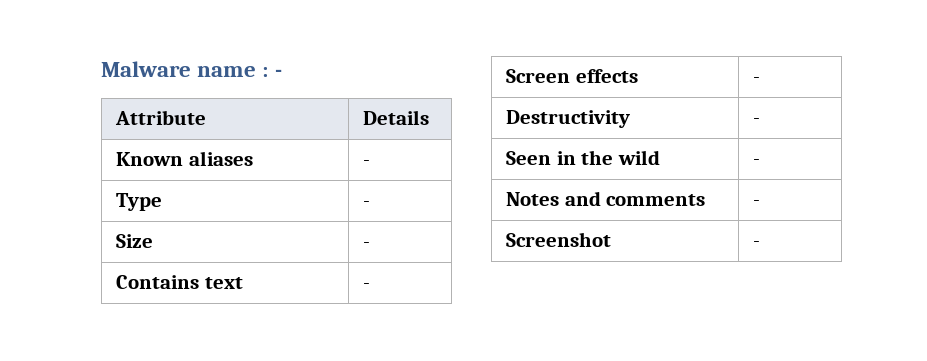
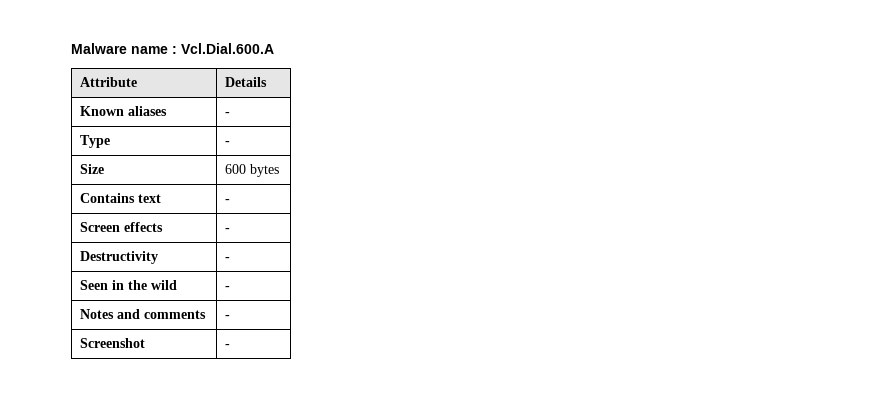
- Malware name : -
+ Malware name : Vcl.Dial.600.A
- Size | -
+ Size | 600 bytes

